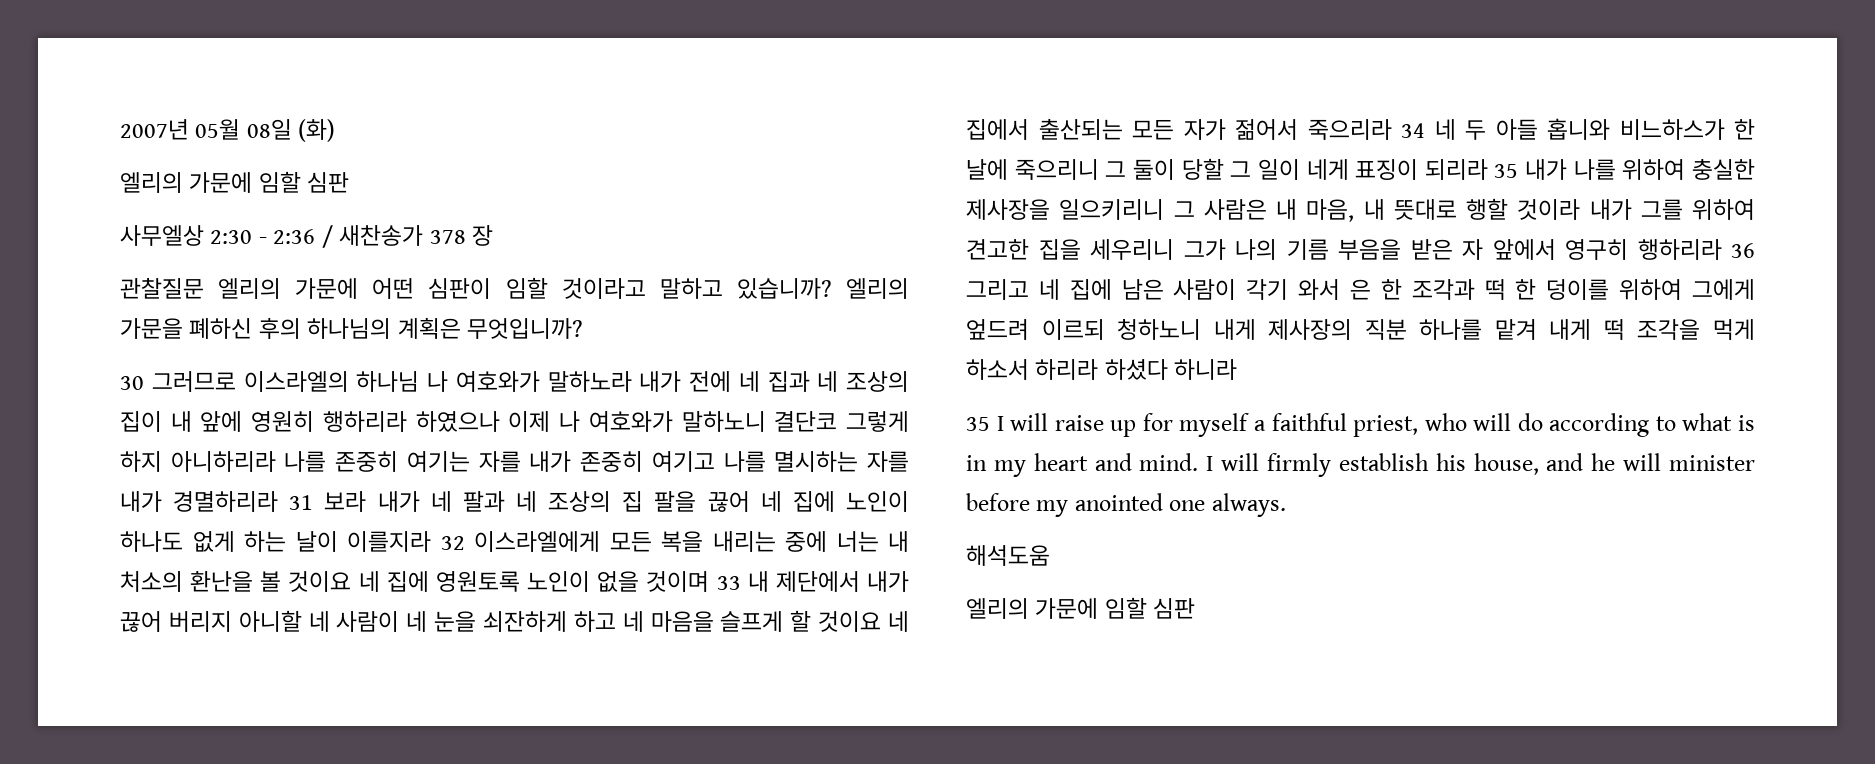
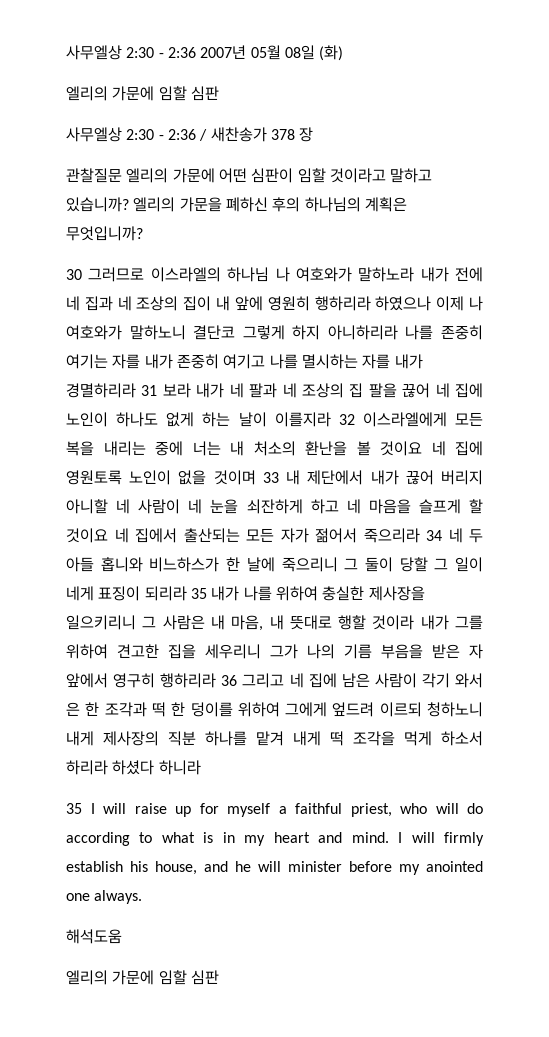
- 2007년 05월 08일 (화)
+ 사무엘상 2:30 - 2:36 2007년 05월 08일 (화)

